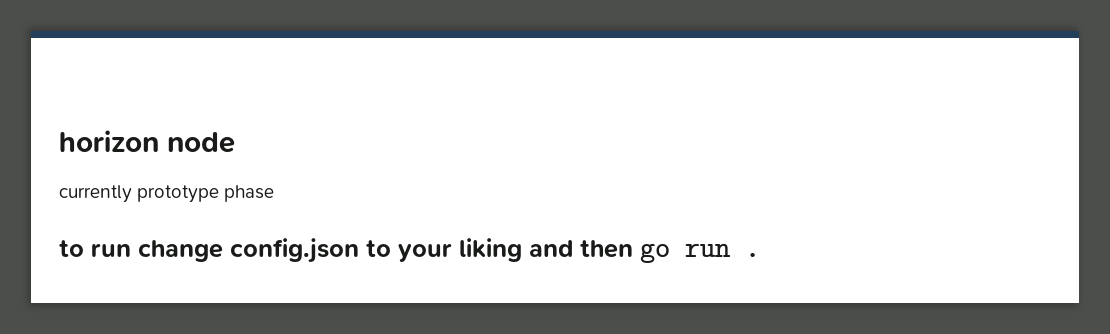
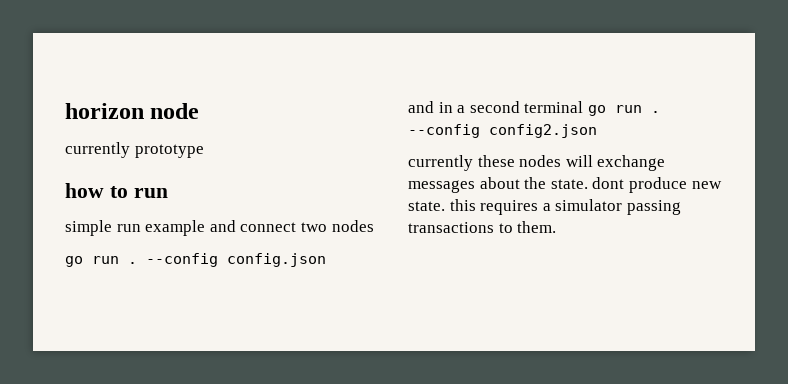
- currently prototype phase
- to run change config.json to your liking and then go run .
+ currently prototype
+ how to run
+ simple run example and connect two nodes
+ go run . --config config.json
+ and in a second terminal go run . --config config2.json
+ currently these nodes will exchange messages about the state. dont produce new state. this requires a simulator passing transactions to them.

